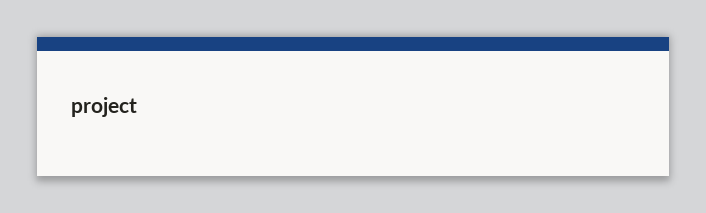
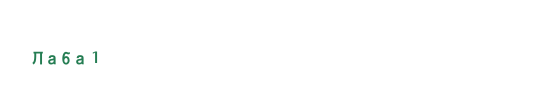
- project
+ Лаба 1

